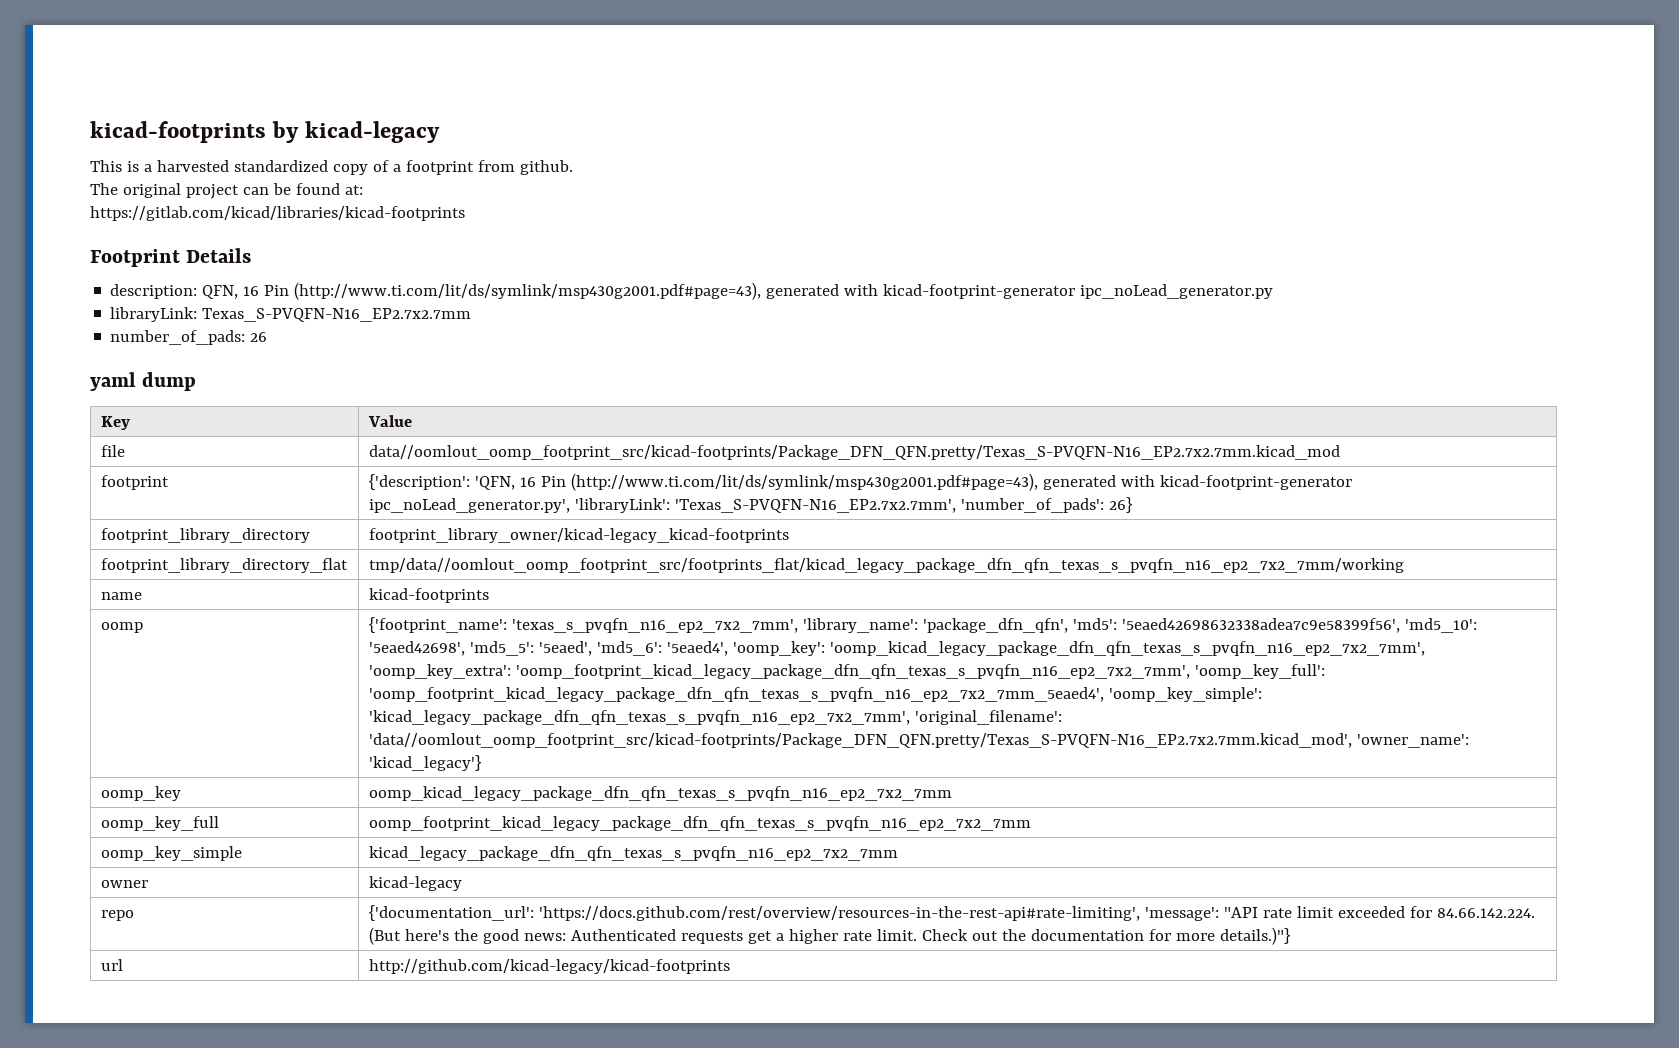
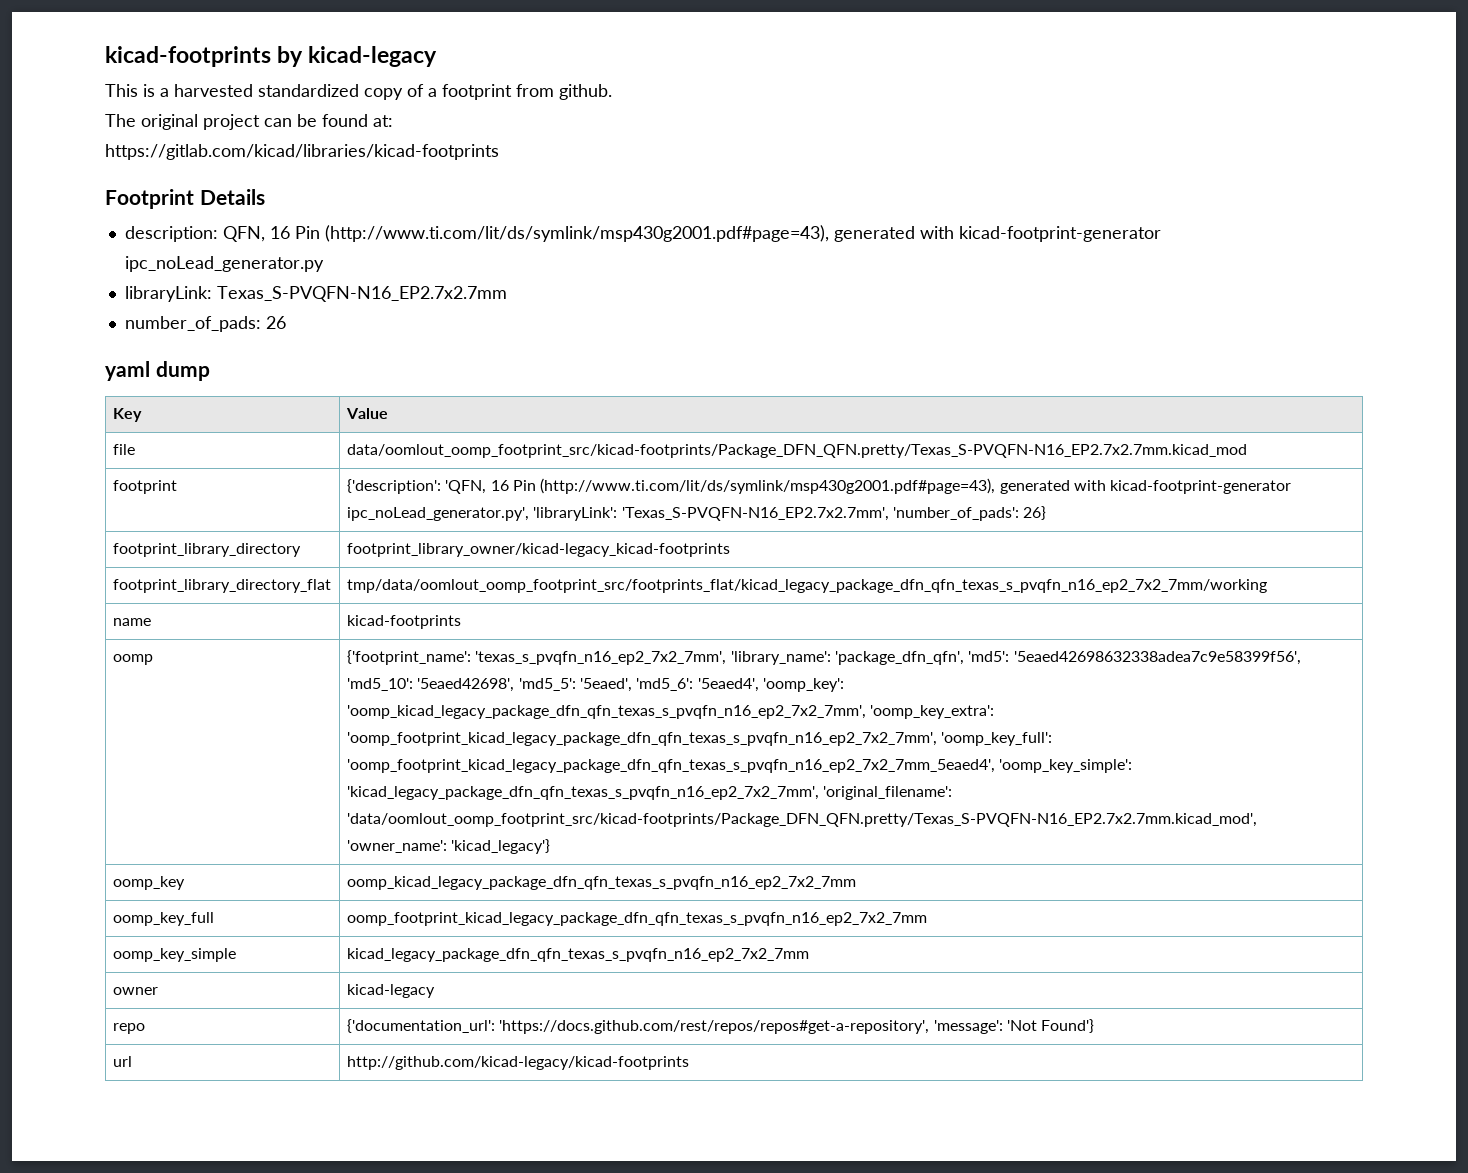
- file | data//oomlout_oomp_footprint_src/kicad-footprints/Package_DFN_QFN.pretty/Texas_S-PVQFN-N16_EP2.7x2.7mm.kicad_mod
+ file | data/oomlout_oomp_footprint_src/kicad-footprints/Package_DFN_QFN.pretty/Texas_S-PVQFN-N16_EP2.7x2.7mm.kicad_mod
- footprint_library_directory_flat | tmp/data//oomlout_oomp_footprint_src/footprints_flat/kicad_legacy_package_dfn_qfn_texas_s_pvqfn_n16_ep2_7x2_7mm/working
+ footprint_library_directory_flat | tmp/data/oomlout_oomp_footprint_src/footprints_flat/kicad_legacy_package_dfn_qfn_texas_s_pvqfn_n16_ep2_7x2_7mm/working
- oomp | {'footprint_name': 'texas_s_pvqfn_n16_ep2_7x2_7mm', 'library_name': 'package_dfn_qfn', 'md5': '5eaed42698632338adea7c9e58399f56', 'md5_10': '5eaed42698', 'md5_5': '5eaed', 'md5_6': '5eaed4', 'oomp_key': 'oomp_kicad_legacy_package_dfn_qfn_texas_s_pvqfn_n16_ep2_7x2_7mm', 'oomp_key_extra': 'oomp_footprint_kicad_legacy_package_dfn_qfn_texas_s_pvqfn_n16_ep2_7x2_7mm', 'oomp_key_full': 'oomp_footprint_kicad_legacy_package_dfn_qfn_texas_s_pvqfn_n16_ep2_7x2_7mm_5eaed4', 'oomp_key_simple': 'kicad_legacy_package_dfn_qfn_texas_s_pvqfn_n16_ep2_7x2_7mm', 'original_filename': 'data//oomlout_oomp_footprint_src/kicad-footprints/Package_DFN_QFN.pretty/Texas_S-PVQFN-N16_EP2.7x2.7mm.kicad_mod', 'owner_name': 'kicad_legacy'}
+ oomp | {'footprint_name': 'texas_s_pvqfn_n16_ep2_7x2_7mm', 'library_name': 'package_dfn_qfn', 'md5': '5eaed42698632338adea7c9e58399f56', 'md5_10': '5eaed42698', 'md5_5': '5eaed', 'md5_6': '5eaed4', 'oomp_key': 'oomp_kicad_legacy_package_dfn_qfn_texas_s_pvqfn_n16_ep2_7x2_7mm', 'oomp_key_extra': 'oomp_footprint_kicad_legacy_package_dfn_qfn_texas_s_pvqfn_n16_ep2_7x2_7mm', 'oomp_key_full': 'oomp_footprint_kicad_legacy_package_dfn_qfn_texas_s_pvqfn_n16_ep2_7x2_7mm_5eaed4', 'oomp_key_simple': 'kicad_legacy_package_dfn_qfn_texas_s_pvqfn_n16_ep2_7x2_7mm', 'original_filename': 'data/oomlout_oomp_footprint_src/kicad-footprints/Package_DFN_QFN.pretty/Texas_S-PVQFN-N16_EP2.7x2.7mm.kicad_mod', 'owner_name': 'kicad_legacy'}
- repo | {'documentation_url': 'https://docs.github.com/rest/overview/resources-in-the-rest-api#rate-limiting', 'message': "API rate limit exceeded for 84.66.142.224. (But here's the good news: Authenticated requests get a higher rate limit. Check out the documentation for more details.)"}
+ repo | {'documentation_url': 'https://docs.github.com/rest/repos/repos#get-a-repository', 'message': 'Not Found'}

